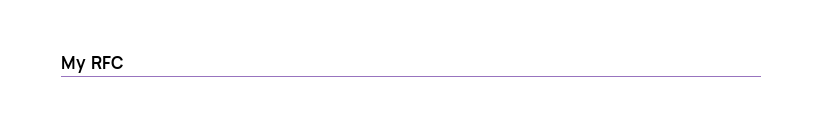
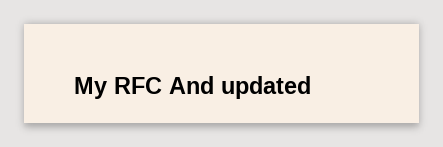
- My RFC
+ My RFC And updated

